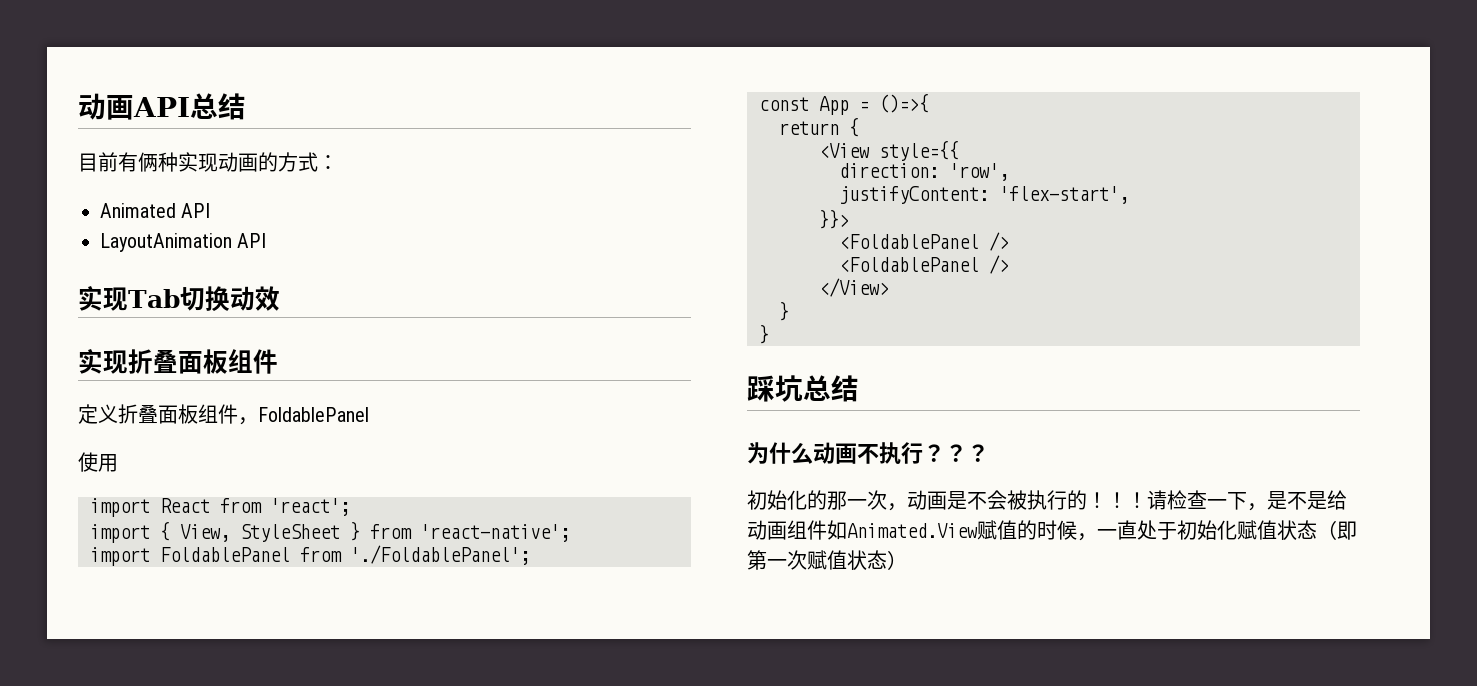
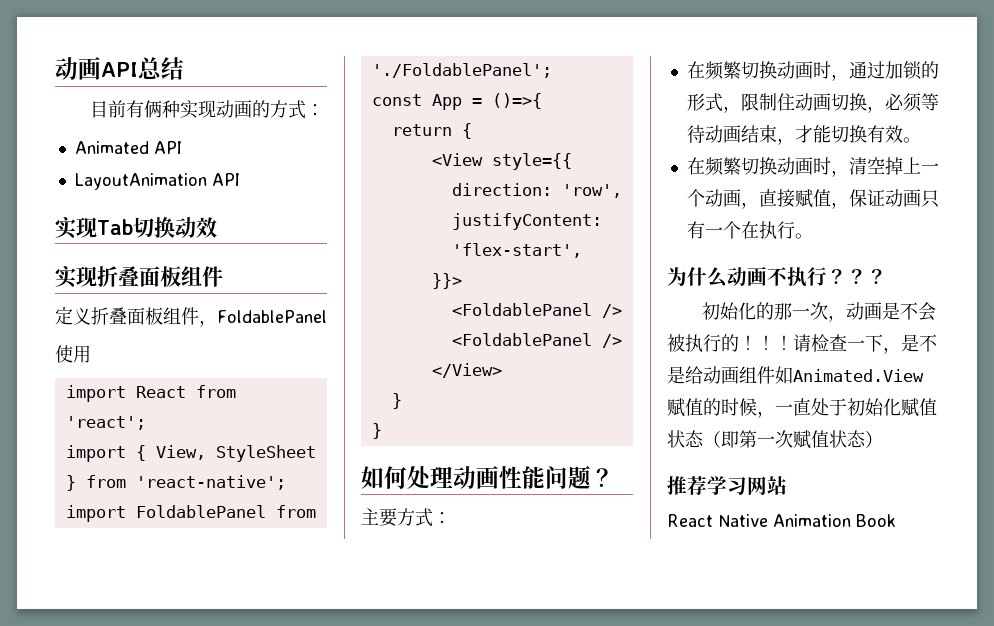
- 踩坑总结
+ 如何处理动画性能问题？
+ 主要方式：
+ 在频繁切换动画时，通过加锁的形式，限制住动画切换，必须等待动画结束，才能切换有效。
+ 在频繁切换动画时，清空掉上一个动画，直接赋值，保证动画只有一个在执行。
+ 推荐学习网站
+ React Native Animation Book

